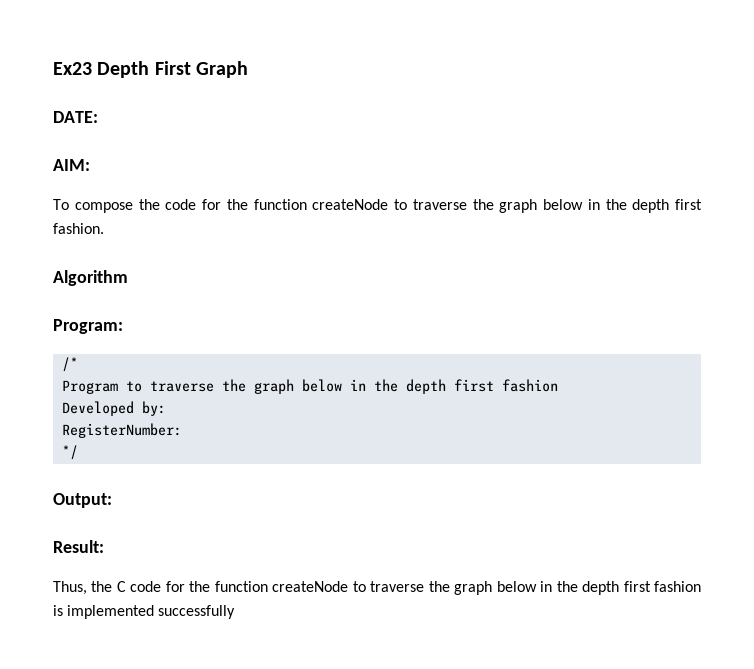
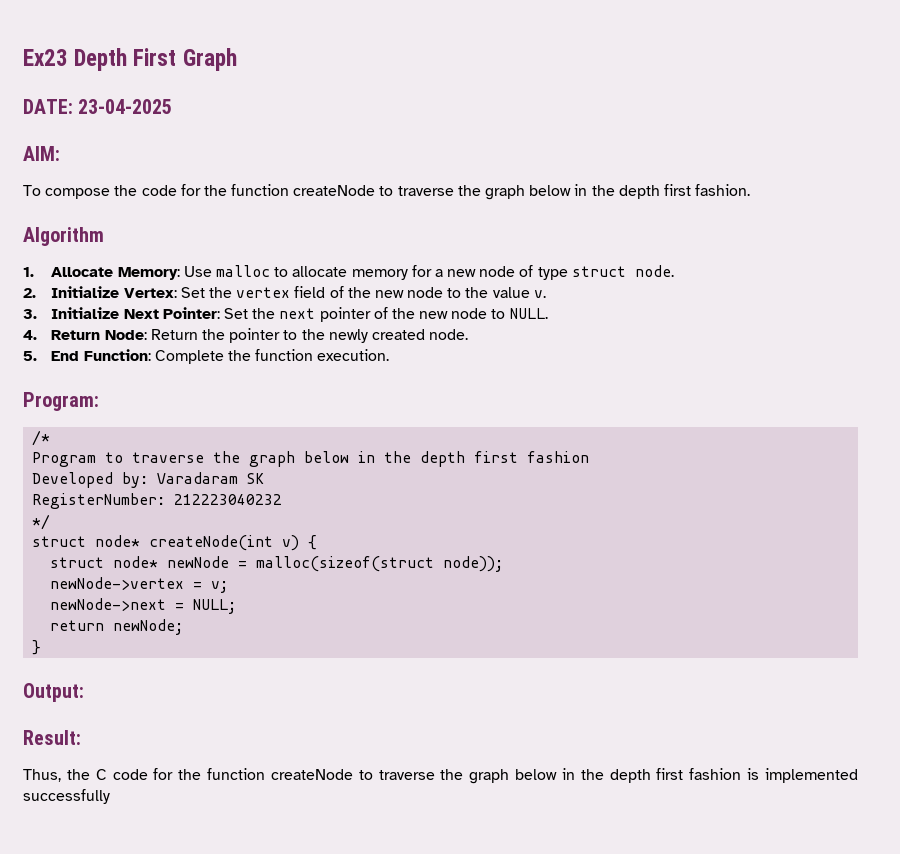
- DATE:
+ DATE: 23-04-2025
+ 1. Allocate Memory: Use malloc to allocate memory for a new node of type struct node.
+ 2. Initialize Vertex: Set the vertex field of the new node to the value v.
+ 3. Initialize Next Pointer: Set the next pointer of the new node to NULL.
+ 4. Return Node: Return the pointer to the newly created node.
+ 5. End Function: Complete the function execution.
- Developed by:
+ Developed by: Varadaram SK
- RegisterNumber:
+ RegisterNumber: 212223040232
+ struct node* createNode(int v) {
+ struct node* newNode = malloc(sizeof(struct node));
+ newNode->vertex = v;
+ newNode->next = NULL;
+ return newNode;
+ }

